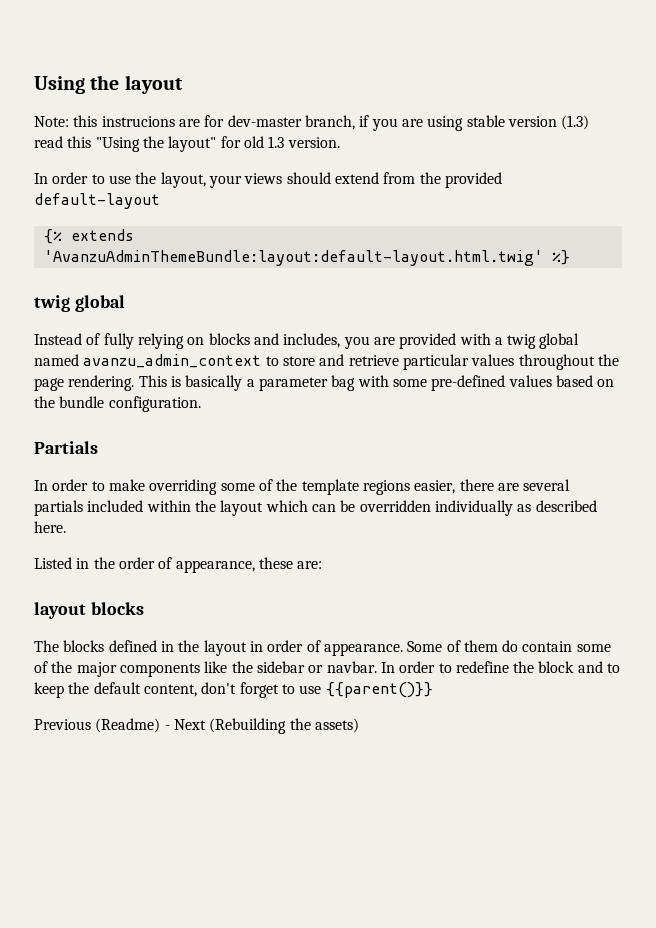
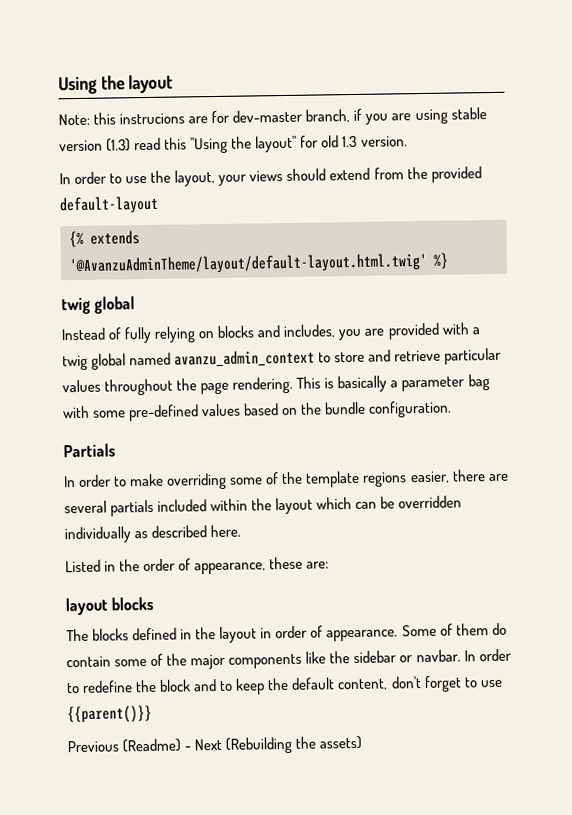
- {% extends 'AvanzuAdminThemeBundle:layout:default-layout.html.twig' %}
+ {% extends '@AvanzuAdminTheme/layout/default-layout.html.twig' %}

